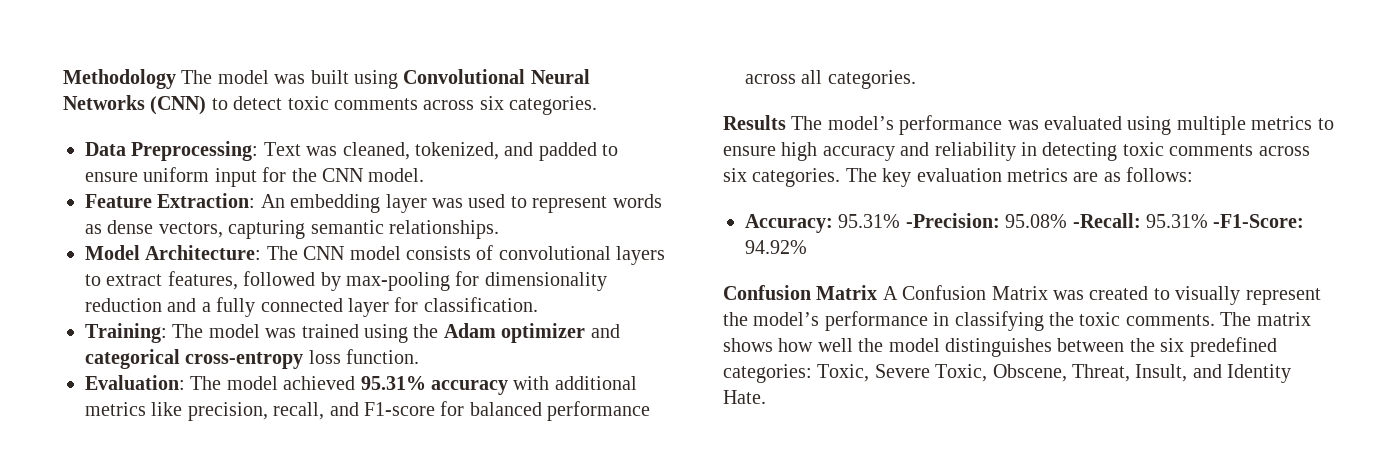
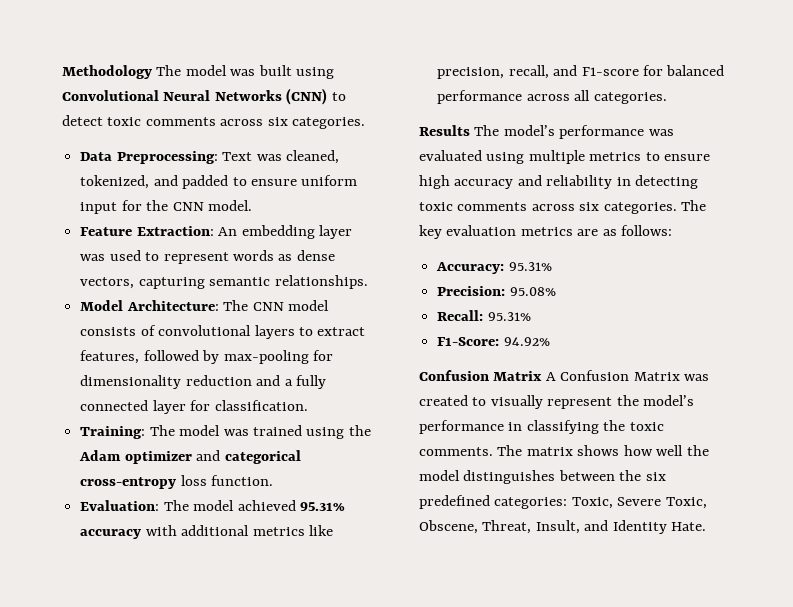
- Accuracy: 95.31% -Precision: 95.08% -Recall: 95.31% -F1-Score: 94.92%
+ Accuracy: 95.31%
+ Precision: 95.08%
+ Recall: 95.31%
+ F1-Score: 94.92%

